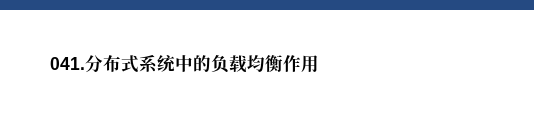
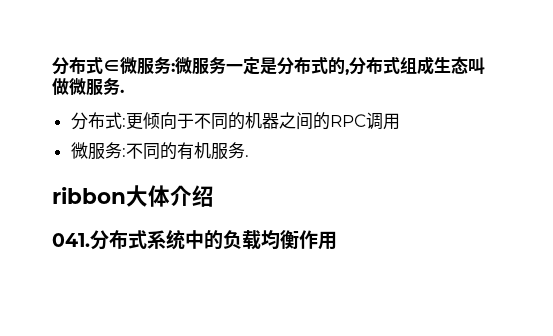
+ 分布式∈微服务:微服务一定是分布式的,分布式组成生态叫做微服务.
+ 分布式:更倾向于不同的机器之间的RPC调用
+ 微服务:不同的有机服务.
+ ribbon大体介绍

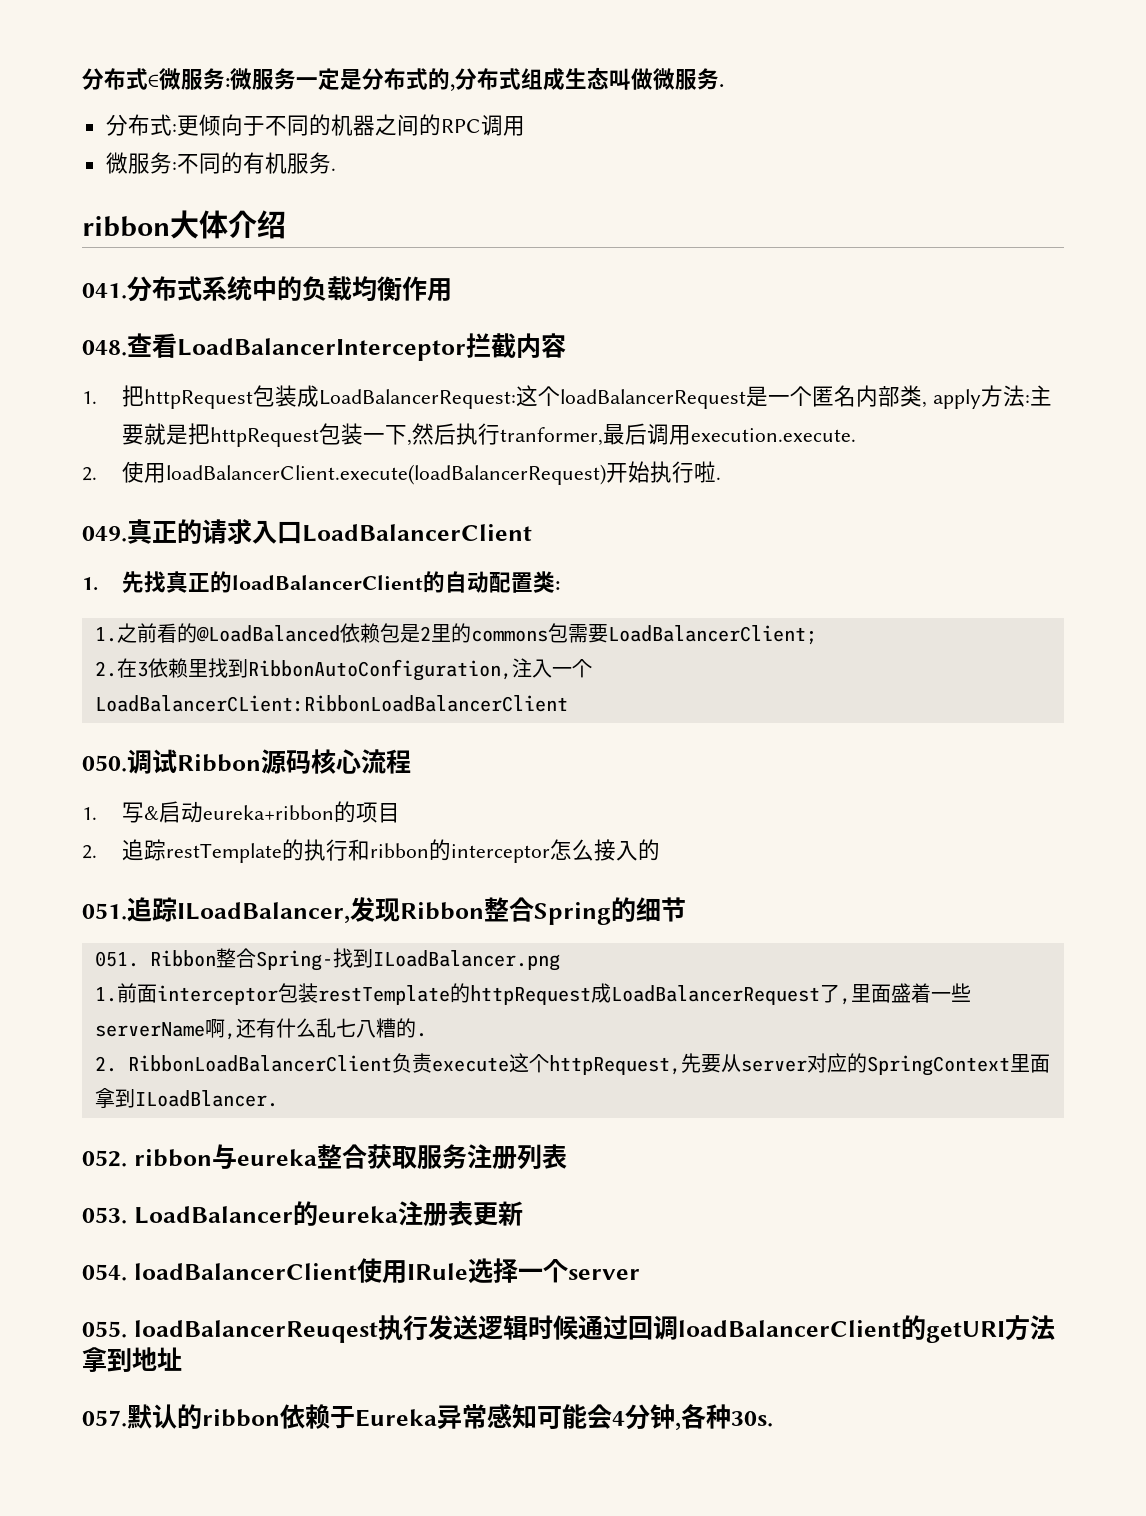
+ 048.查看LoadBalancerInterceptor拦截内容
+ 1.把httpRequest包装成LoadBalancerRequest:这个loadBalancerRequest是一个匿名内部类, apply方法:主要就是把httpRequest包装一下,然后执行tranformer,最后调用execution.execute.
+ 2.使用loadBalancerClient.execute(loadBalancerRequest)开始执行啦.
+ 049.真正的请求入口LoadBalancerClient
+ 1.先找真正的loadBalancerClient的自动配置类:
+ 1.之前看的@LoadBalanced依赖包是2里的commons包需要LoadBalancerClient;
+ 2.在3依赖里找到RibbonAutoConfiguration,注入一个LoadBalancerCLient:RibbonLoadBalancerClient
+ 050.调试Ribbon源码核心流程
+ 1.写&启动eureka+ribbon的项目
+ 2.追踪restTemplate的执行和ribbon的interceptor怎么接入的
+ 051.追踪ILoadBalancer,发现Ribbon整合Spring的细节
+ 051. Ribbon整合Spring-找到ILoadBalancer.png
+ 1.前面interceptor包装restTemplate的httpRequest成LoadBalancerRequest了,里面盛着一些serverName啊,还有什么乱七八糟的.
+ 2. RibbonLoadBalancerClient负责execute这个httpRequest,先要从server对应的SpringContext里面拿到ILoadBlancer.
+ 052. ribbon与eureka整合获取服务注册列表
+ 053. LoadBalancer的eureka注册表更新
+ 054. loadBalancerClient使用IRule选择一个server
+ 055. loadBalancerReuqest执行发送逻辑时候通过回调loadBalancerClient的getURI方法拿到地址
+ 057.默认的ribbon依赖于Eureka异常感知可能会4分钟,各种30s.

